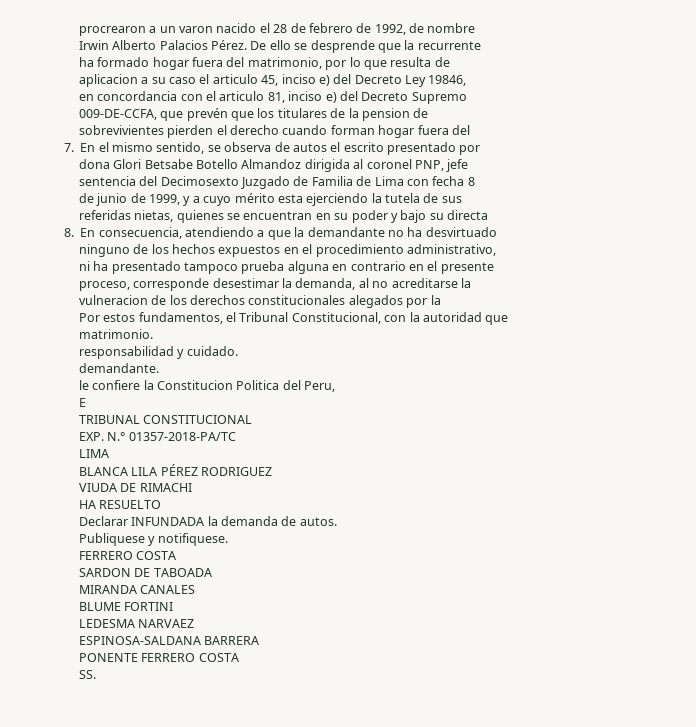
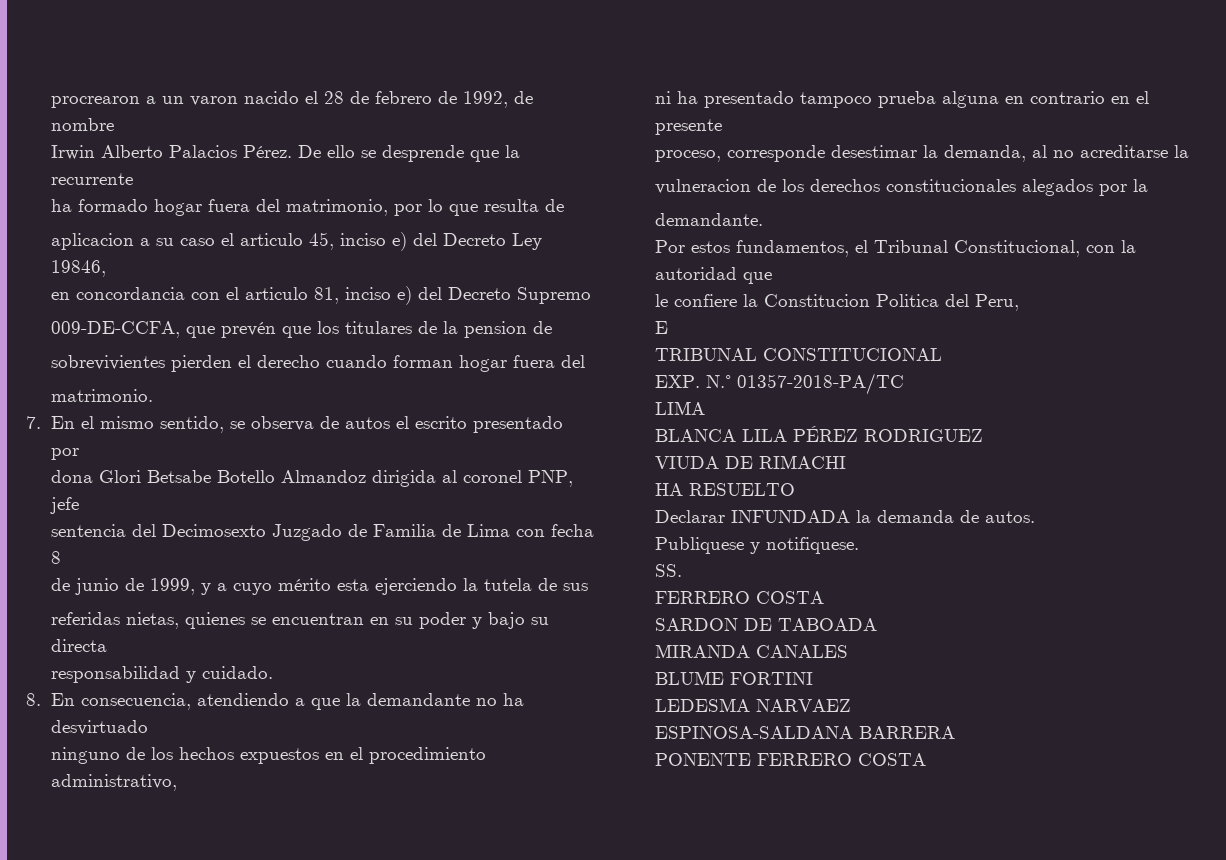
+ matrimonio.
+ responsabilidad y cuidado.
+ demandante.
- matrimonio.
- responsabilidad y cuidado.
- demandante.
+ SS.
- SS.

